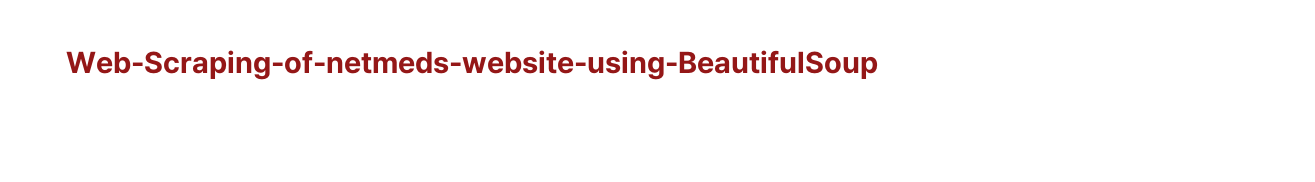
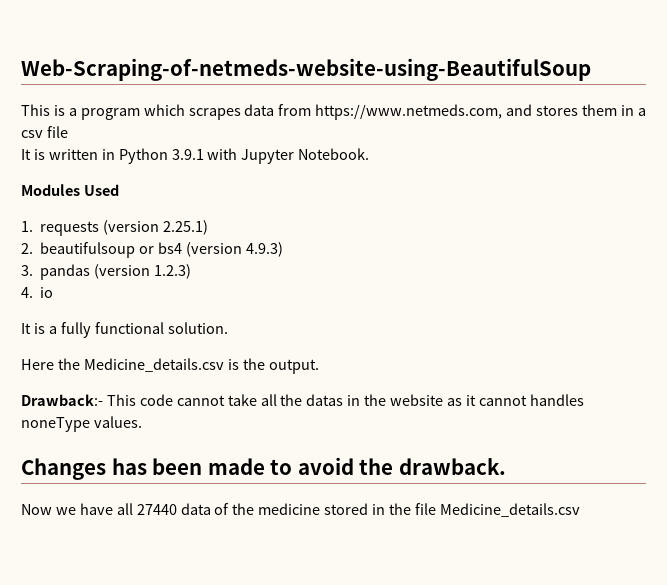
+ This is a program which scrapes data from https://www.netmeds.com, and stores them in a csv file
+ It is written in Python 3.9.1 with Jupyter Notebook.
+ Modules Used
+ 1. requests (version 2.25.1)
+ 2. beautifulsoup or bs4 (version 4.9.3)
+ 3. pandas (version 1.2.3)
+ 4. io
+ It is a fully functional solution.
+ Here the Medicine_details.csv is the output.
+ Drawback:- This code cannot take all the datas in the website as it cannot handles noneType values.
+ Changes has been made to avoid the drawback.
+ Now we have all 27440 data of the medicine stored in the file Medicine_details.csv

